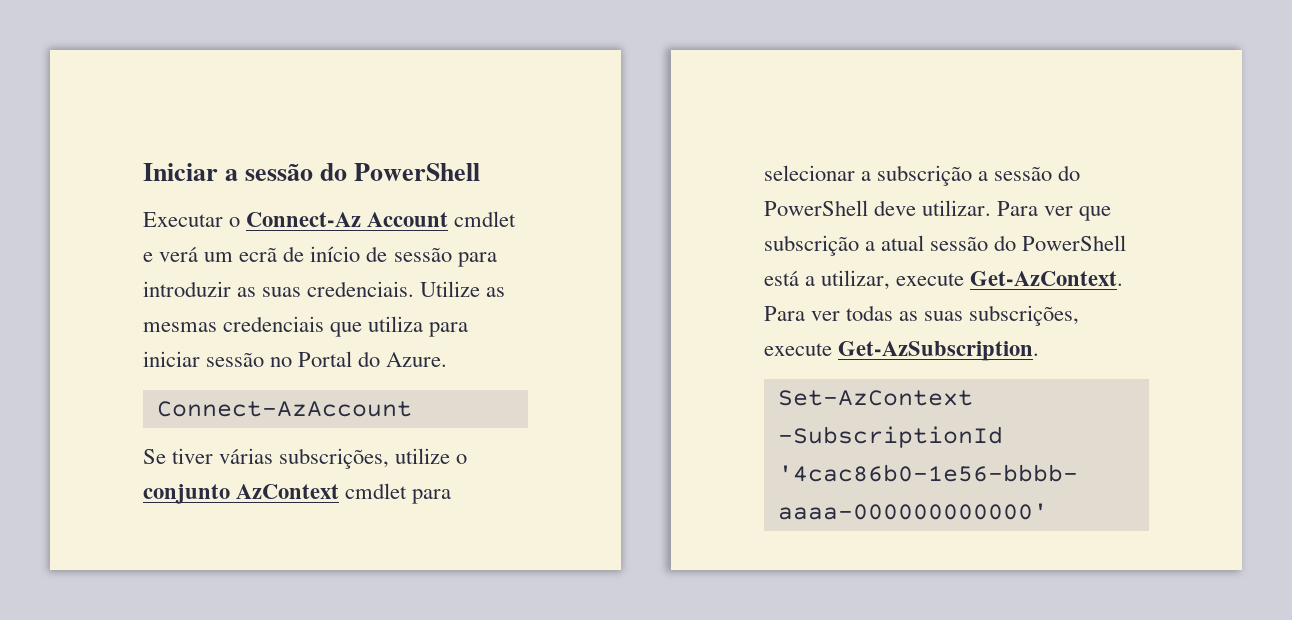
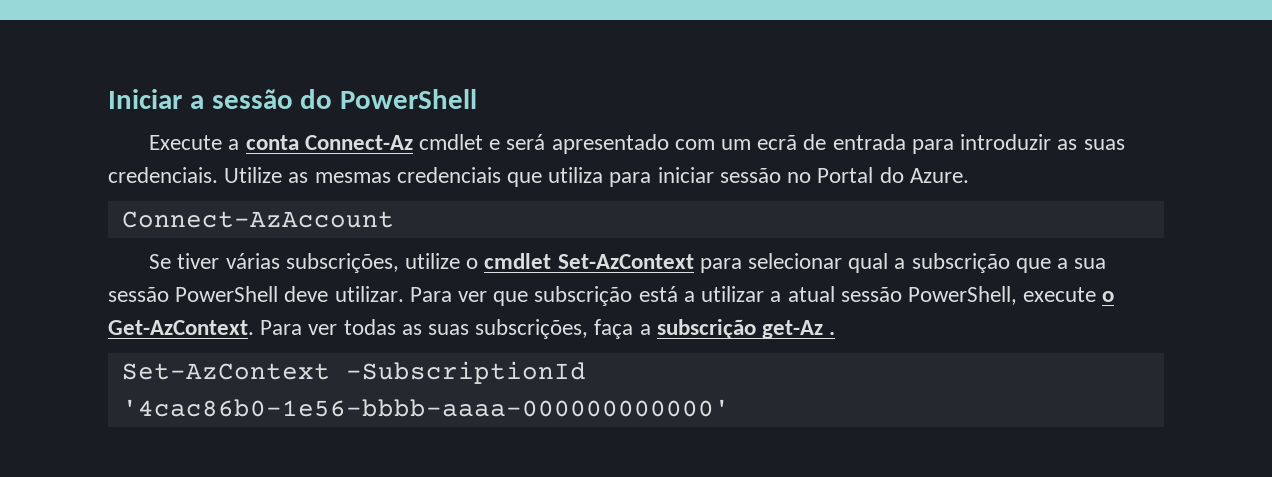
- Executar o Connect-Az Account cmdlet e verá um ecrã de início de sessão para introduzir as suas credenciais.
+ Execute a conta Connect-Az cmdlet e será apresentado com um ecrã de entrada para introduzir as suas credenciais.
- Se tiver várias subscrições, utilize o conjunto AzContext cmdlet para selecionar a subscrição a sessão do PowerShell deve utilizar.
+ Se tiver várias subscrições, utilize o cmdlet Set-AzContext para selecionar qual a subscrição que a sua sessão PowerShell deve utilizar.
- Para ver que subscrição a atual sessão do PowerShell está a utilizar, execute Get-AzContext.
+ Para ver que subscrição está a utilizar a atual sessão PowerShell, execute o Get-AzContext.
- Para ver todas as suas subscrições, execute Get-AzSubscription.
+ Para ver todas as suas subscrições, faça a subscrição get-Az .

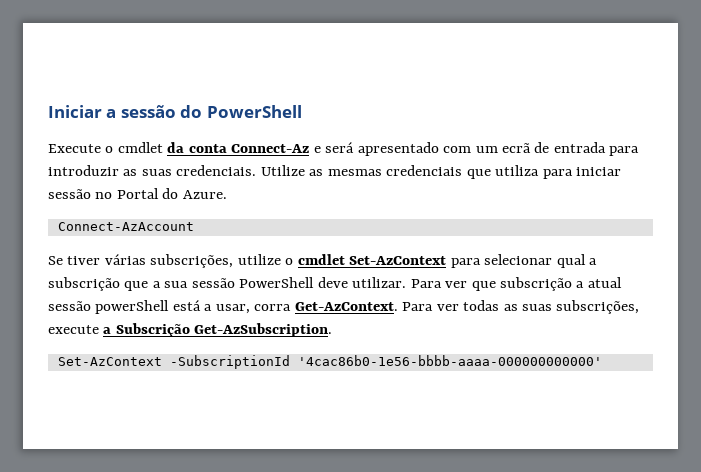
- Execute a conta Connect-Az cmdlet e será apresentado com um ecrã de entrada para introduzir as suas credenciais.
+ Execute o cmdlet da conta Connect-Az e será apresentado com um ecrã de entrada para introduzir as suas credenciais.
- Para ver que subscrição está a utilizar a atual sessão PowerShell, execute o Get-AzContext.
+ Para ver que subscrição a atual sessão powerShell está a usar, corra Get-AzContext.
- Para ver todas as suas subscrições, faça a subscrição get-Az .
+ Para ver todas as suas subscrições, execute a Subscrição Get-AzSubscription.

